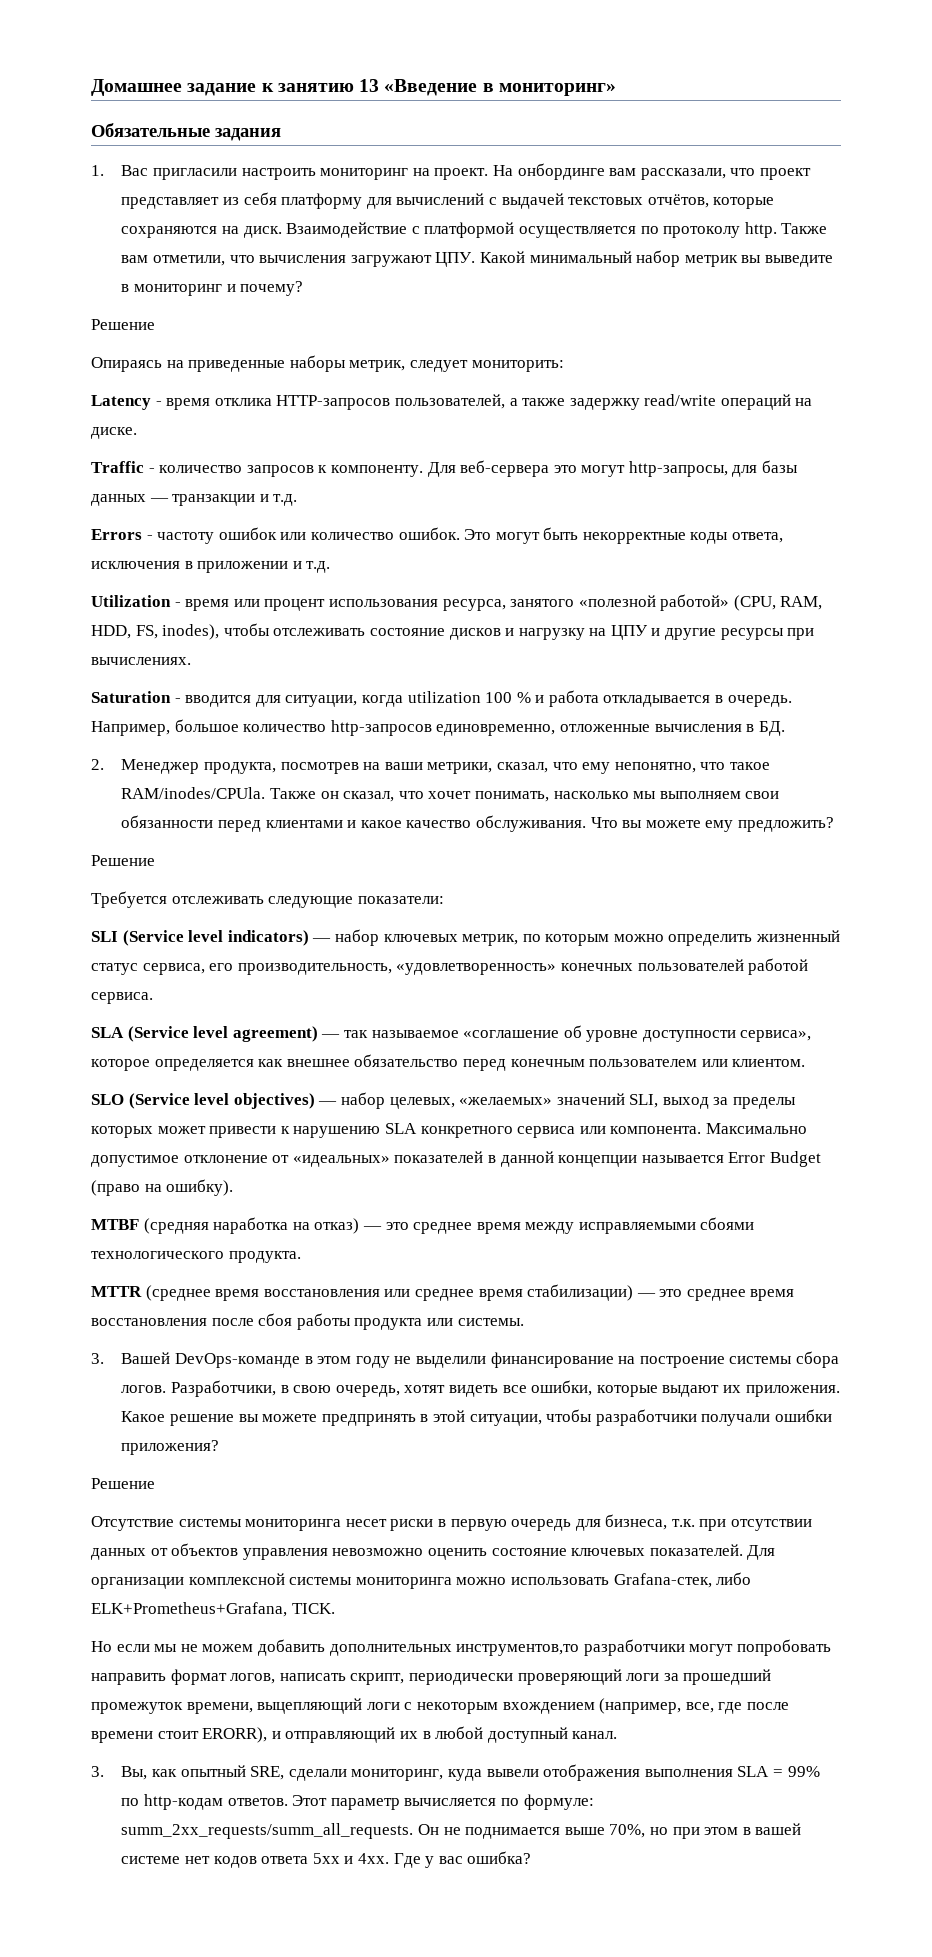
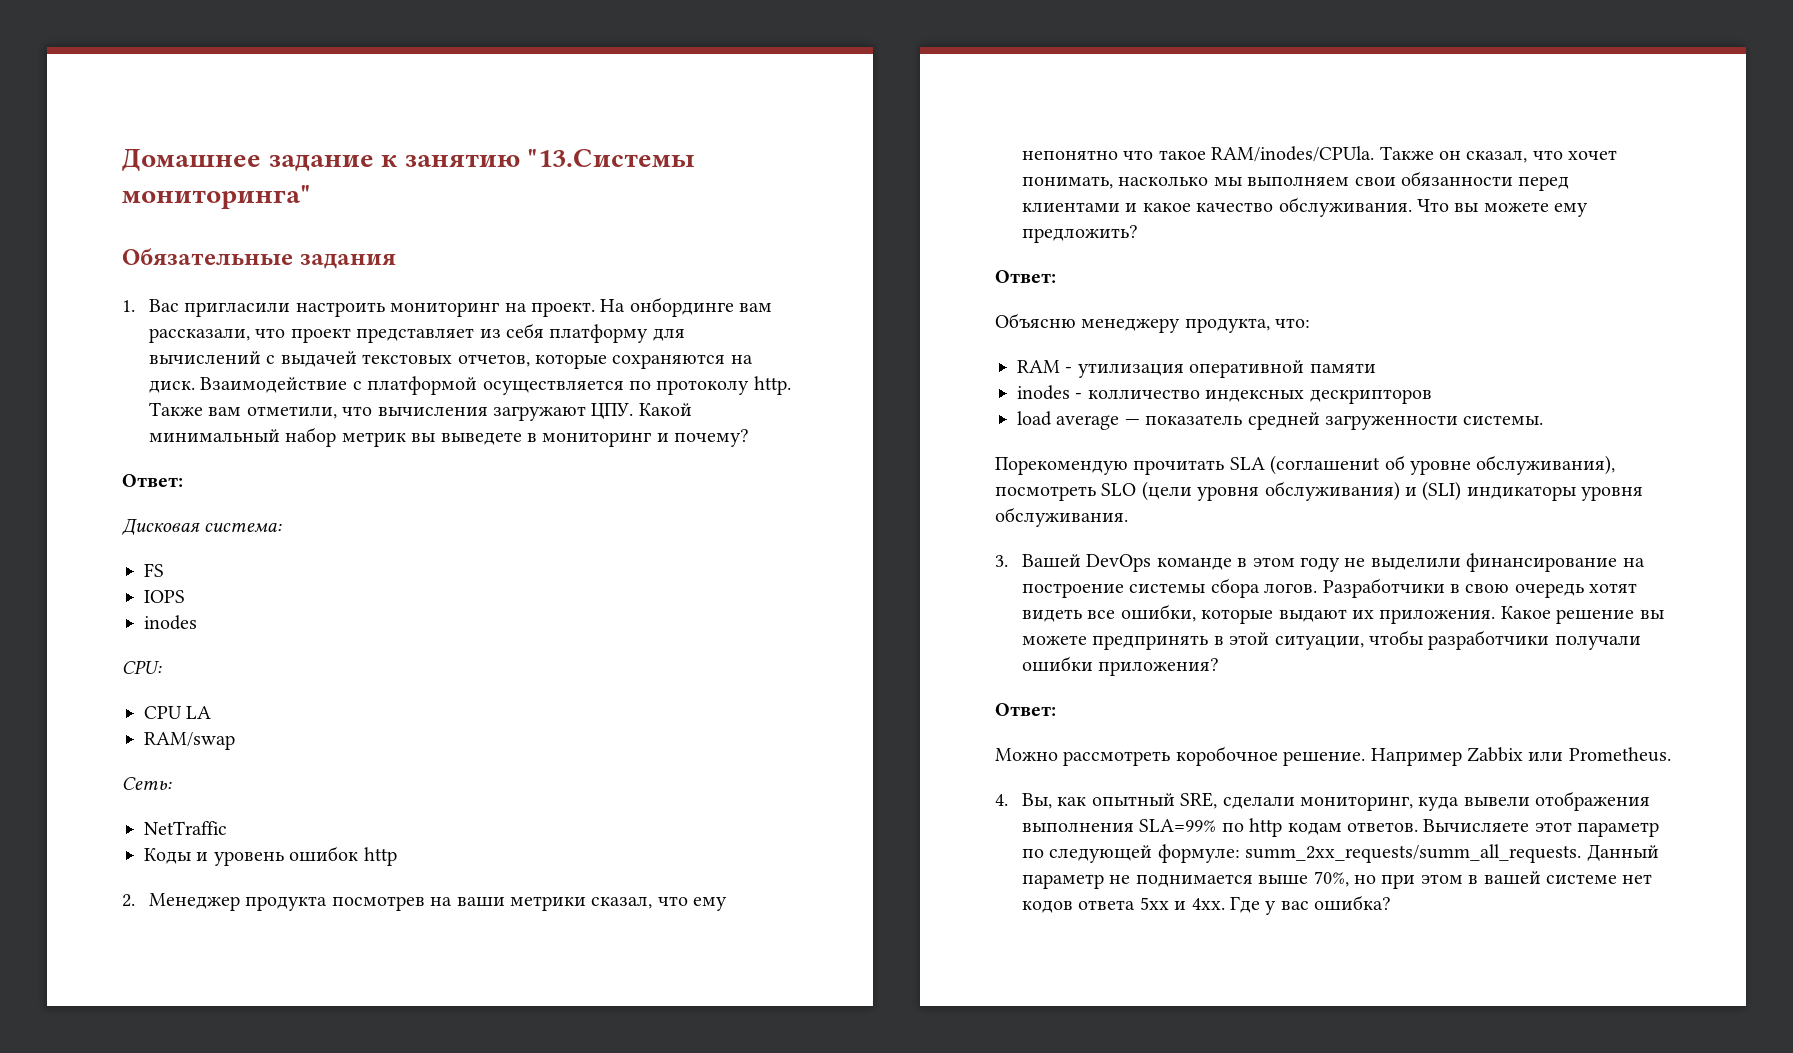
- Домашнее задание к занятию 13 «Введение в мониторинг»
+ Домашнее задание к занятию "13.Системы мониторинга"
- На онбординге вам рассказали, что проект представляет из себя платформу для вычислений с выдачей текстовых отчётов, которые сохраняются на диск.
+ На онбординге вам рассказали, что проект представляет из себя платформу для вычислений с выдачей текстовых отчетов, которые сохраняются на диск.
- Также вам отметили, что вычисления загружают ЦПУ. Какой минимальный набор метрик вы выведите в мониторинг и почему?
- Решение
- Опираясь на приведенные наборы метрик, следует мониторить:
- Latency - время отклика HTTP-запросов пользователей, а также задержку read/write операций на диске.
- Traffic - количество запросов к компоненту. Для веб-сервера это могут http-запросы, для базы данных — транзакции и т.д.
- Errors - частоту ошибок или количество ошибок. Это могут быть некорректные коды ответа, исключения в приложении и т.д.
- Utilization - время или процент использования ресурса, занятого «полезной работой» (CPU, RAM, HDD, FS, inodes), чтобы отслеживать состояние дисков и нагрузку на ЦПУ и другие ресурсы при вычислениях.
- Saturation - вводится для ситуации, когда utilization 100 % и работа откладывается в очередь. Например, большое количество http-запросов единовременно, отложенные вычисления в БД.
+ Также вам отметили, что вычисления загружают ЦПУ. Какой минимальный набор метрик вы выведете в мониторинг и почему?
+ Ответ:
+ Дисковая система:
+ FS
+ IOPS
+ inodes
+ CPU:
+ CPU LA
+ RAM/swap
+ Сеть:
+ NetTraffic
+ Коды и уровень ошибок http
- 2. Менеджер продукта, посмотрев на ваши метрики, сказал, что ему непонятно, что такое RAM/inodes/CPUla.
+ 2. Менеджер продукта посмотрев на ваши метрики сказал, что ему непонятно что такое RAM/inodes/CPUla.
  Что вы можете ему предложить?
- Решение
- Требуется отслеживать следующие показатели:
- SLI (Service level indicators) — набор ключевых метрик, по которым можно определить жизненный статус сервиса, его производительность, «удовлетворенность» конечных пользователей работой сервиса.
- SLA (Service level agreement) — так называемое «соглашение об уровне доступности сервиса», которое определяется как внешнее обязательство перед конечным пользователем или клиентом.
- SLO (Service level objectives) — набор целевых, «желаемых» значений SLI, выход за пределы которых может привести к нарушению SLA конкретного сервиса или компонента. Максимально допустимое отклонение от «идеальных» показателей в данной концепции называется Error Budget (право на ошибку).
- MTBF (средняя наработка на отказ) — это среднее время между исправляемыми сбоями технологического продукта.
- MTTR (среднее время восстановления или среднее время стабилизации) — это среднее время восстановления после сбоя работы продукта или системы.
+ Ответ:
+ Объясню менеджеру продукта, что:
+ RAM - утилизация оперативной памяти
+ inodes - колличество индексных дескрипторов
+ load average — показатель средней загруженности системы.
+ Порекомендую прочитать SLA (соглашениt об уровне обслуживания), посмотреть SLO (цели уровня обслуживания) и (SLI) индикаторы уровня обслуживания.
- 3. Вашей DevOps-команде в этом году не выделили финансирование на построение системы сбора логов.
+ 3. Вашей DevOps команде в этом году не выделили финансирование на построение системы сбора логов.
- Разработчики, в свою очередь, хотят видеть все ошибки, которые выдают их приложения.
+ Разработчики в свою очередь хотят видеть все ошибки, которые выдают их приложения.
  Какое решение вы можете предпринять в этой ситуации, чтобы разработчики получали ошибки приложения?
- Решение
- Отсутствие системы мониторинга несет риски в первую очередь для бизнеса, т.к. при отсутствии данных от объектов управления невозможно оценить состояние ключевых показателей. Для организации комплексной системы мониторинга можно использовать Grafana-стек, либо ELK+Prometheus+Grafana, TICK.
- Но если мы не можем добавить дополнительных инструментов,то разработчики могут попробовать направить формат логов, написать скрипт, периодически проверяющий логи за прошедший промежуток времени, выцепляющий логи с некоторым вхождением (например, все, где после времени стоит ERORR), и отправляющий их в любой доступный канал.
- 3. Вы, как опытный SRE, сделали мониторинг, куда вывели отображения выполнения SLA = 99% по http-кодам ответов. Этот параметр вычисляется по формуле: summ_2xx_requests/summ_all_requests. Он не поднимается выше 70%, но при этом в вашей системе нет кодов ответа 5xx и 4xx.
+ Ответ:
+ Можно рассмотреть коробочное решение. Например Zabbix или Prometheus.
+ 4. Вы, как опытный SRE, сделали мониторинг, куда вывели отображения выполнения SLA=99% по http кодам ответов. Вычисляете этот параметр по следующей формуле: summ_2xx_requests/summ_all_requests. Данный параметр не поднимается выше 70%, но при этом в вашей системе нет кодов ответа 5xx и 4xx.

